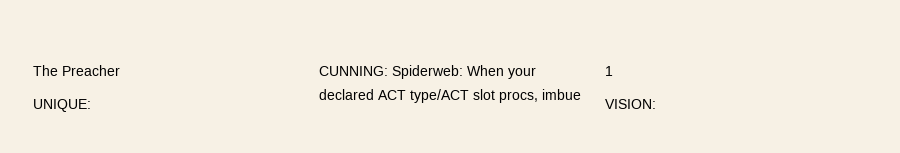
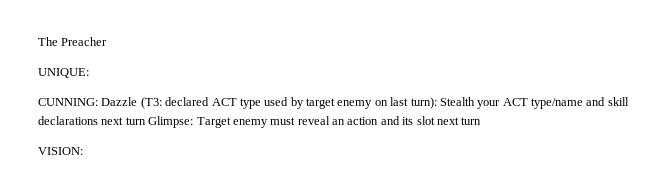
- CUNNING: Spiderweb: When your declared ACT type/ACT slot procs, imbue 1
+ CUNNING: Dazzle (T3: declared ACT type used by target enemy on last turn): Stealth your ACT type/name and skill declarations next turn Glimpse: Target enemy must reveal an action and its slot next turn

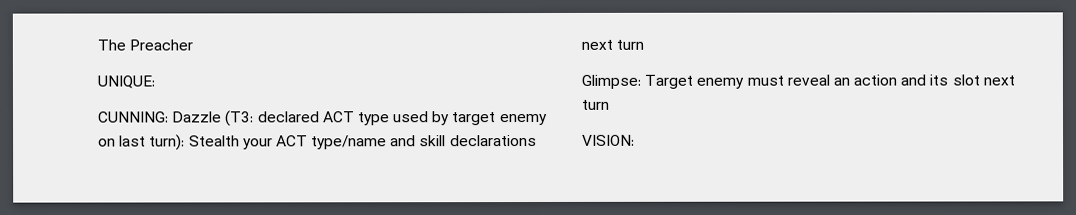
- CUNNING: Dazzle (T3: declared ACT type used by target enemy on last turn): Stealth your ACT type/name and skill declarations next turn Glimpse: Target enemy must reveal an action and its slot next turn
+ CUNNING: Dazzle (T3: declared ACT type used by target enemy on last turn): Stealth your ACT type/name and skill declarations next turn
+ Glimpse: Target enemy must reveal an action and its slot next turn

